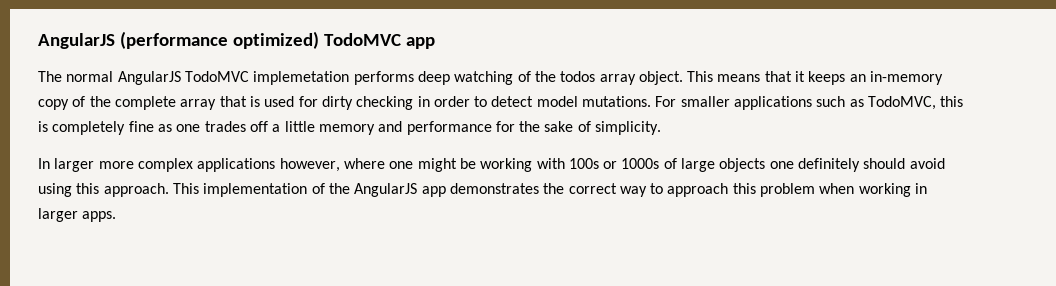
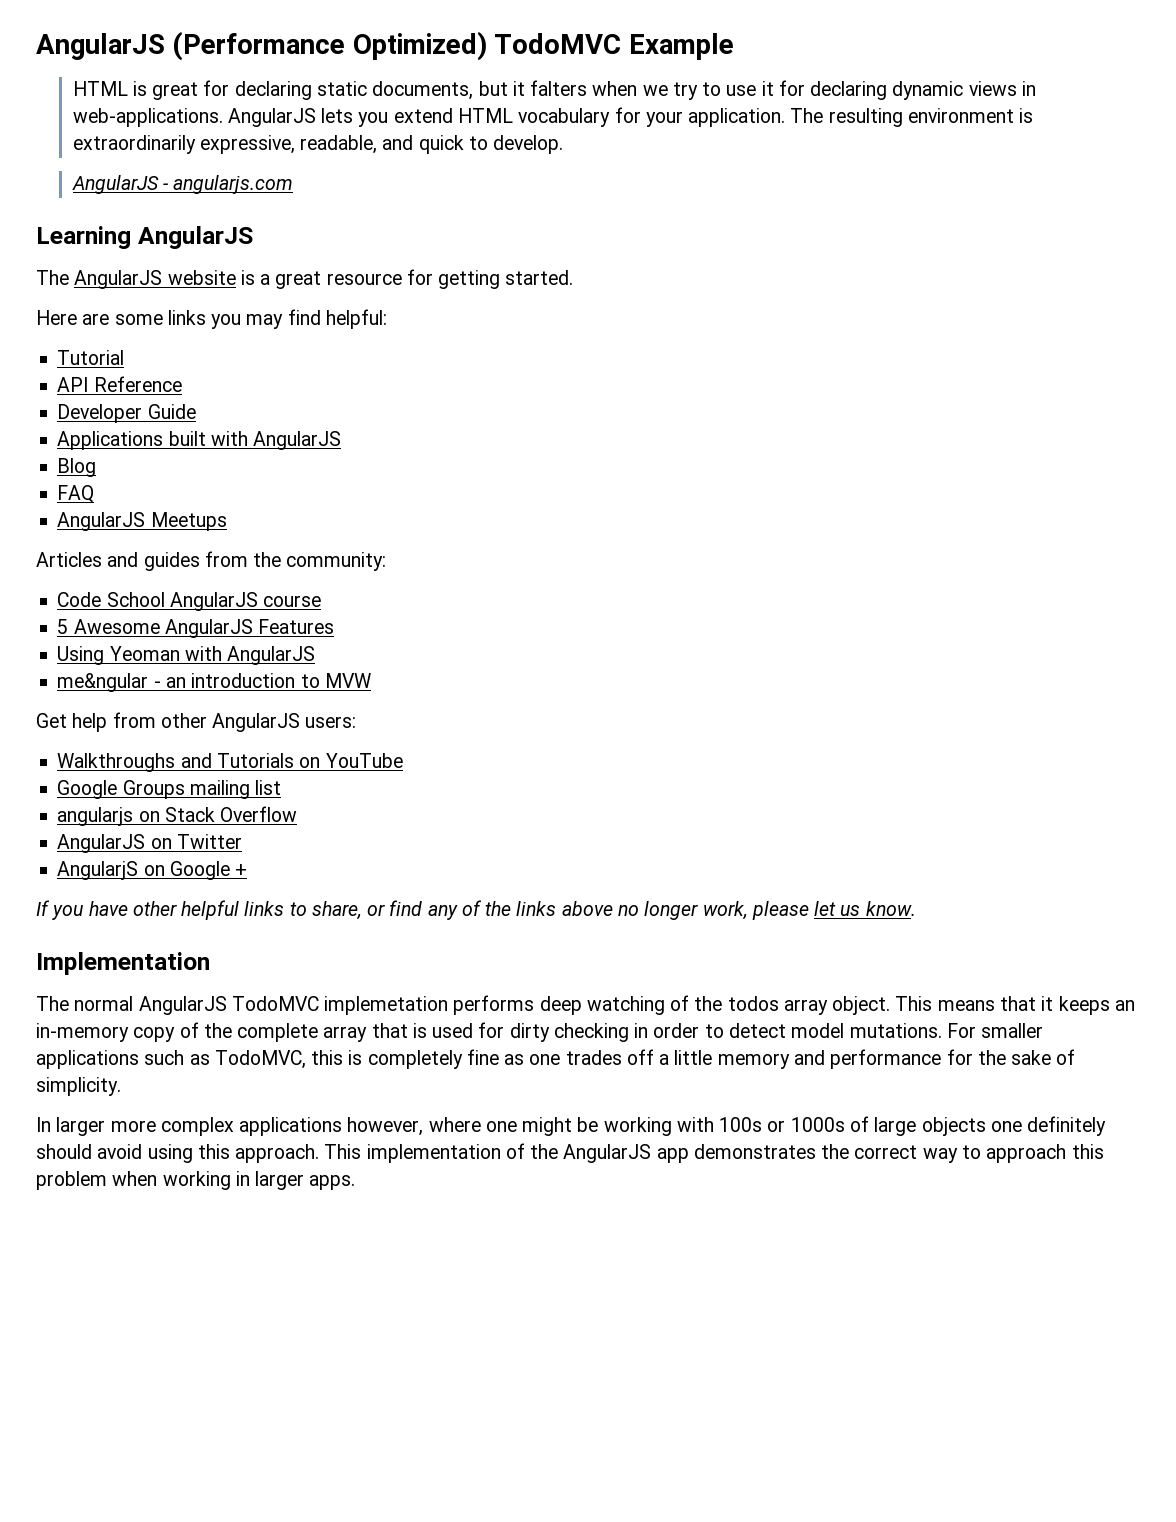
- AngularJS (performance optimized) TodoMVC app
+ AngularJS (Performance Optimized) TodoMVC Example
+ HTML is great for declaring static documents, but it falters when we try to use it for declaring dynamic views in web-applications. AngularJS lets you extend HTML vocabulary for your application. The resulting environment is extraordinarily expressive, readable, and quick to develop.
+ AngularJS - angularjs.com
+ Learning AngularJS
+ The AngularJS website is a great resource for getting started.
+ Here are some links you may find helpful:
+ Tutorial
+ API Reference
+ Developer Guide
+ Applications built with AngularJS
+ Blog
+ FAQ
+ AngularJS Meetups
+ Articles and guides from the community:
+ Code School AngularJS course
+ 5 Awesome AngularJS Features
+ Using Yeoman with AngularJS
+ me&ngular - an introduction to MVW
+ Get help from other AngularJS users:
+ Walkthroughs and Tutorials on YouTube
+ Google Groups mailing list
+ angularjs on Stack Overflow
+ AngularJS on Twitter
+ AngularjS on Google +
+ If you have other helpful links to share, or find any of the links above no longer work, please let us know.
+ Implementation

